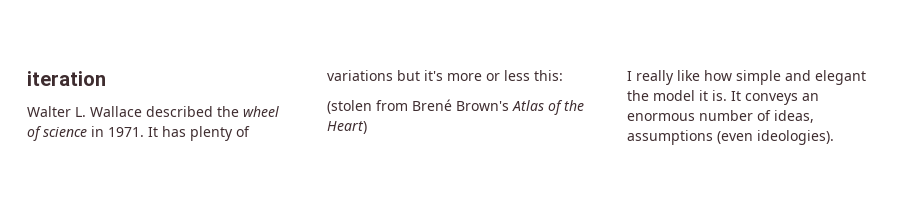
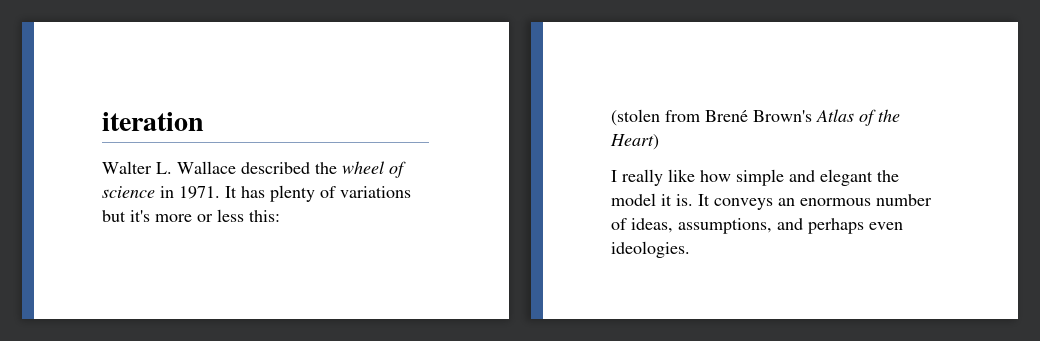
- It conveys an enormous number of ideas, assumptions (even ideologies).
+ It conveys an enormous number of ideas, assumptions, and perhaps even ideologies.

